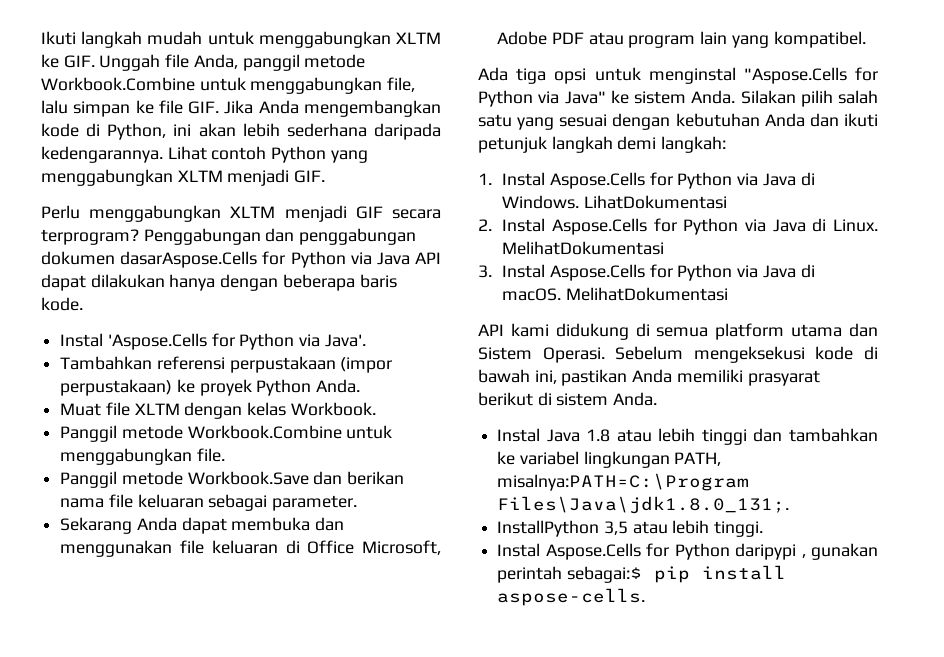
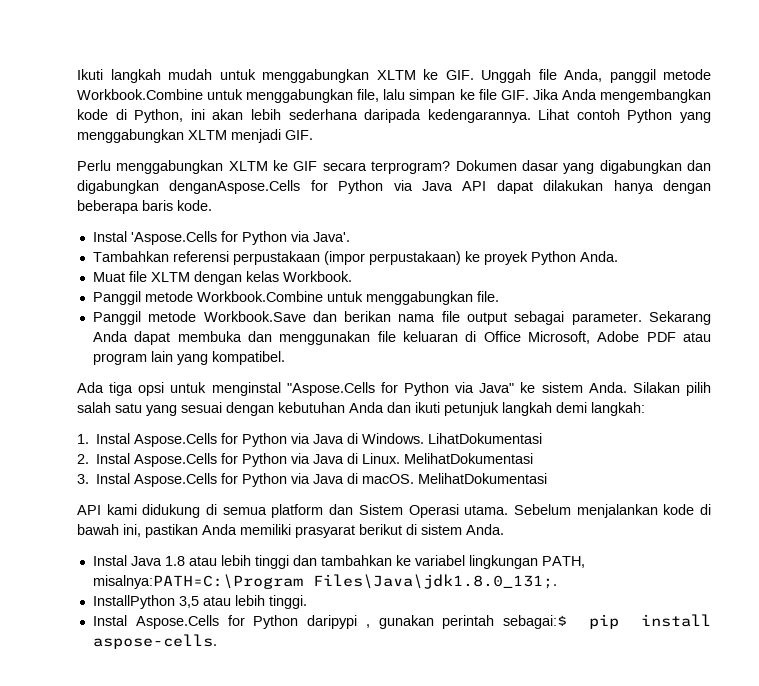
- Perlu menggabungkan XLTM menjadi GIF secara terprogram?
+ Perlu menggabungkan XLTM ke GIF secara terprogram?
- Penggabungan dan penggabungan dokumen dasarAspose.Cells for Python via Java API dapat dilakukan hanya dengan beberapa baris kode.
+ Dokumen dasar yang digabungkan dan digabungkan denganAspose.Cells for Python via Java API dapat dilakukan hanya dengan beberapa baris kode.
- Panggil metode Workbook.Save dan berikan nama file keluaran sebagai parameter.
- Sekarang Anda dapat membuka dan menggunakan file keluaran di Office Microsoft, Adobe PDF atau program lain yang kompatibel.
+ Panggil metode Workbook.Save dan berikan nama file output sebagai parameter. Sekarang Anda dapat membuka dan menggunakan file keluaran di Office Microsoft, Adobe PDF atau program lain yang kompatibel.
- API kami didukung di semua platform utama dan Sistem Operasi. Sebelum mengeksekusi kode di bawah ini, pastikan Anda memiliki prasyarat berikut di sistem Anda.
+ API kami didukung di semua platform dan Sistem Operasi utama. Sebelum menjalankan kode di bawah ini, pastikan Anda memiliki prasyarat berikut di sistem Anda.

